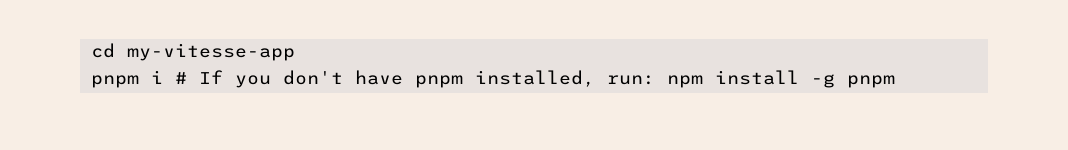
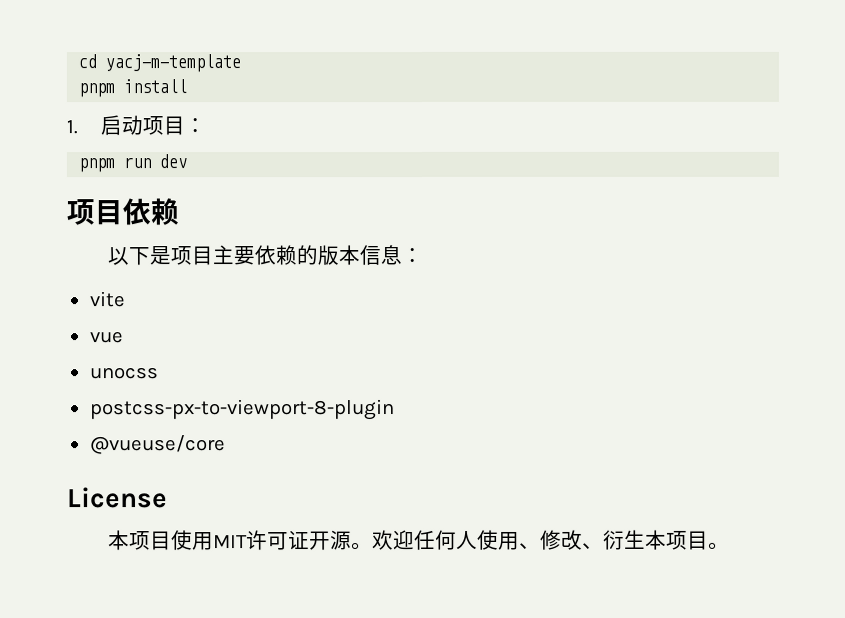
- cd my-vitesse-app
- pnpm i # If you don't have pnpm installed, run: npm install -g pnpm
+ cd yacj-m-template
+ pnpm install
+ 1.启动项目：
+ pnpm run dev
+ 项目依赖
+ 以下是项目主要依赖的版本信息：
+ vite
+ vue
+ unocss
+ postcss-px-to-viewport-8-plugin
+ @vueuse/core
+ License
+ 本项目使用MIT许可证开源。欢迎任何人使用、修改、衍生本项目。

